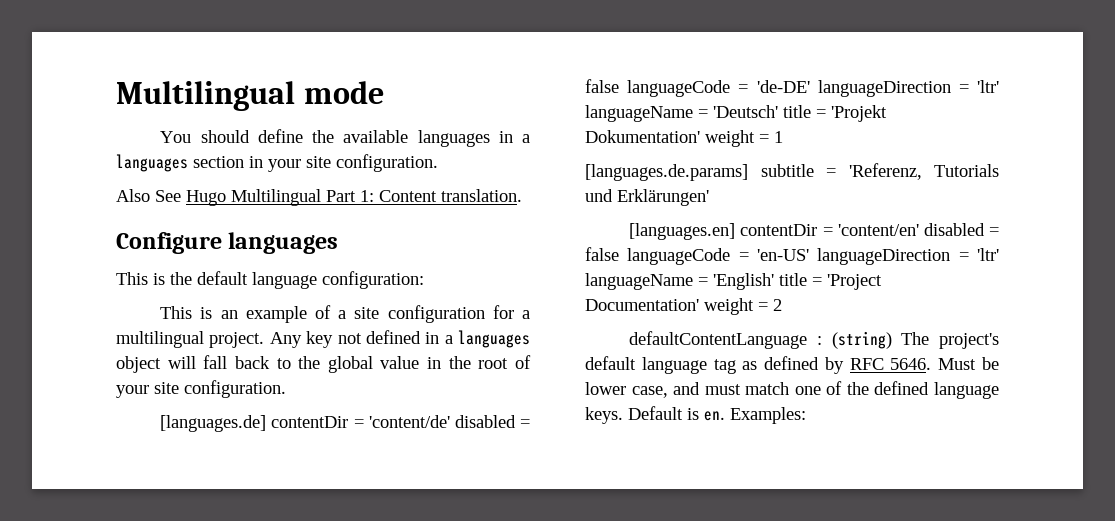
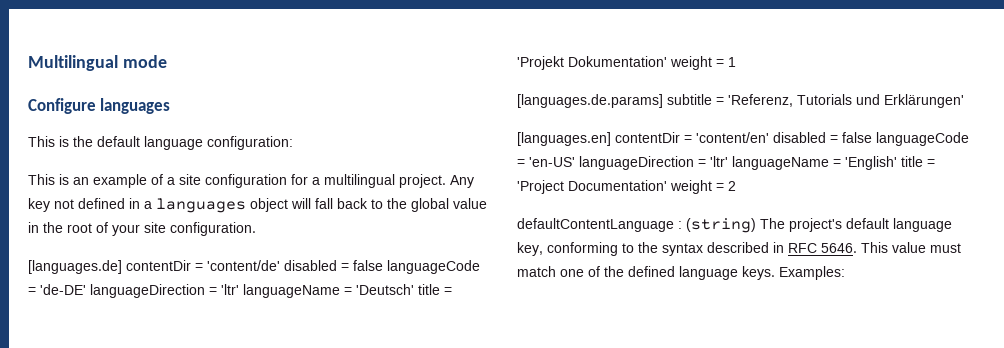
- You should define the available languages in a languages section in your site configuration.
- Also See Hugo Multilingual Part 1: Content translation.
- defaultContentLanguage : (string) The project's default language tag as defined by RFC 5646. Must be lower case, and must match one of the defined language keys.
+ defaultContentLanguage : (string) The project's default language key, conforming to the syntax described in RFC 5646. This value must match one of the defined language keys.
- Default is en.

